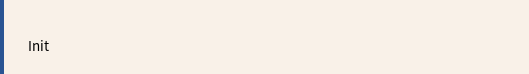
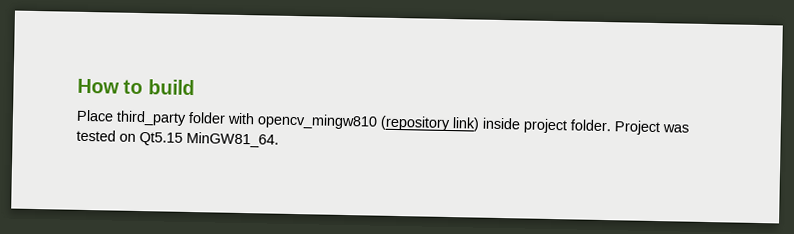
- Init
+ How to build
+ Place third_party folder with opencv_mingw810 (repository link) inside project folder. Project was tested on Qt5.15 MinGW81_64.

